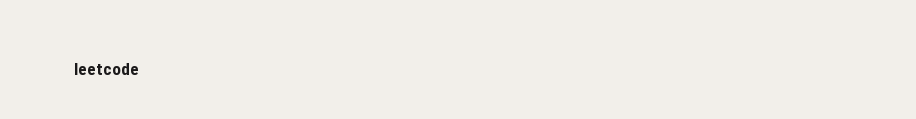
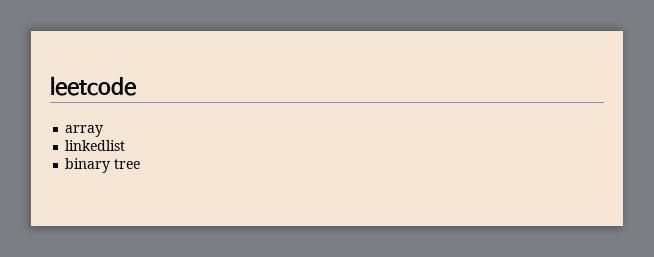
+ array
+ linkedlist
+ binary tree

